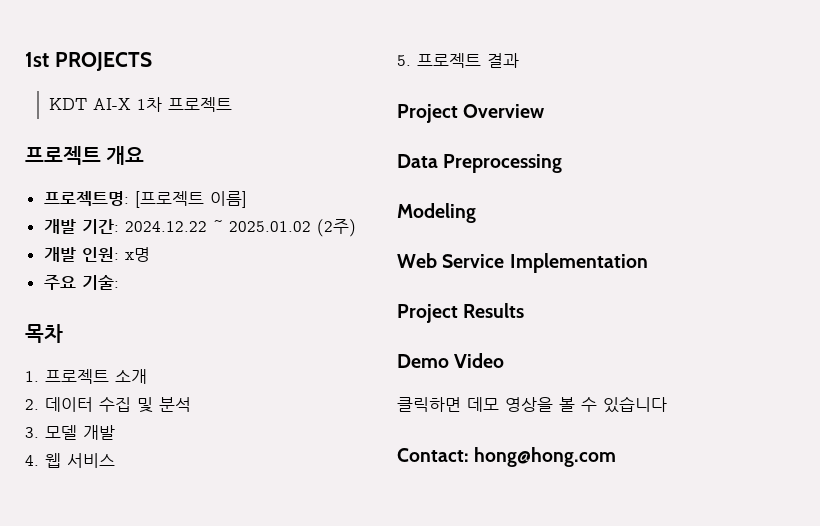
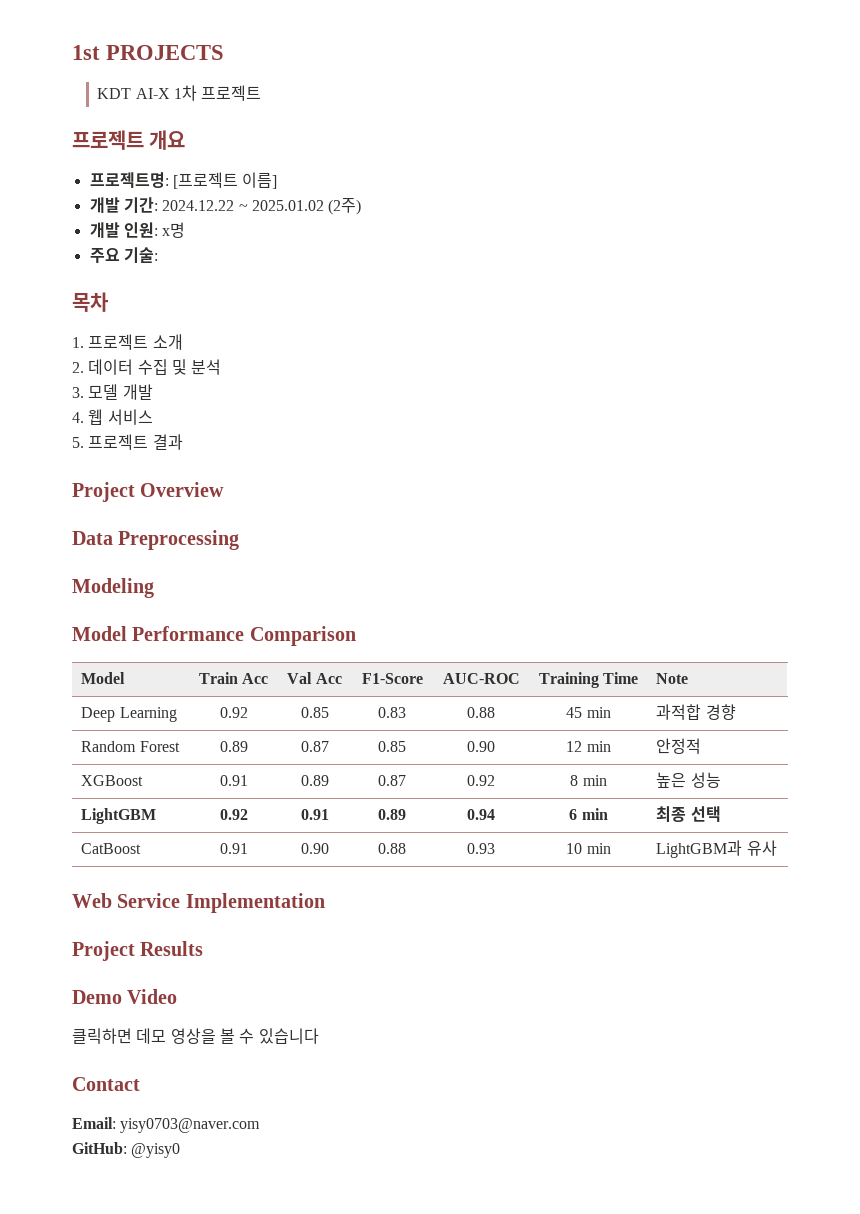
+ Model Performance Comparison
+ Model | Train Acc | Val Acc | F1-Score | AUC-ROC | Training Time | Note
+ Deep Learning | 0.92 | 0.85 | 0.83 | 0.88 | 45 min | 과적합 경향
+ Random Forest | 0.89 | 0.87 | 0.85 | 0.90 | 12 min | 안정적
+ XGBoost | 0.91 | 0.89 | 0.87 | 0.92 | 8 min | 높은 성능
+ LightGBM | 0.92 | 0.91 | 0.89 | 0.94 | 6 min | 최종 선택
+ CatBoost | 0.91 | 0.90 | 0.88 | 0.93 | 10 min | LightGBM과 유사
- Contact: hong@hong.com
+ Contact
+ Email: yisy0703@naver.com
+ GitHub: @yisy0

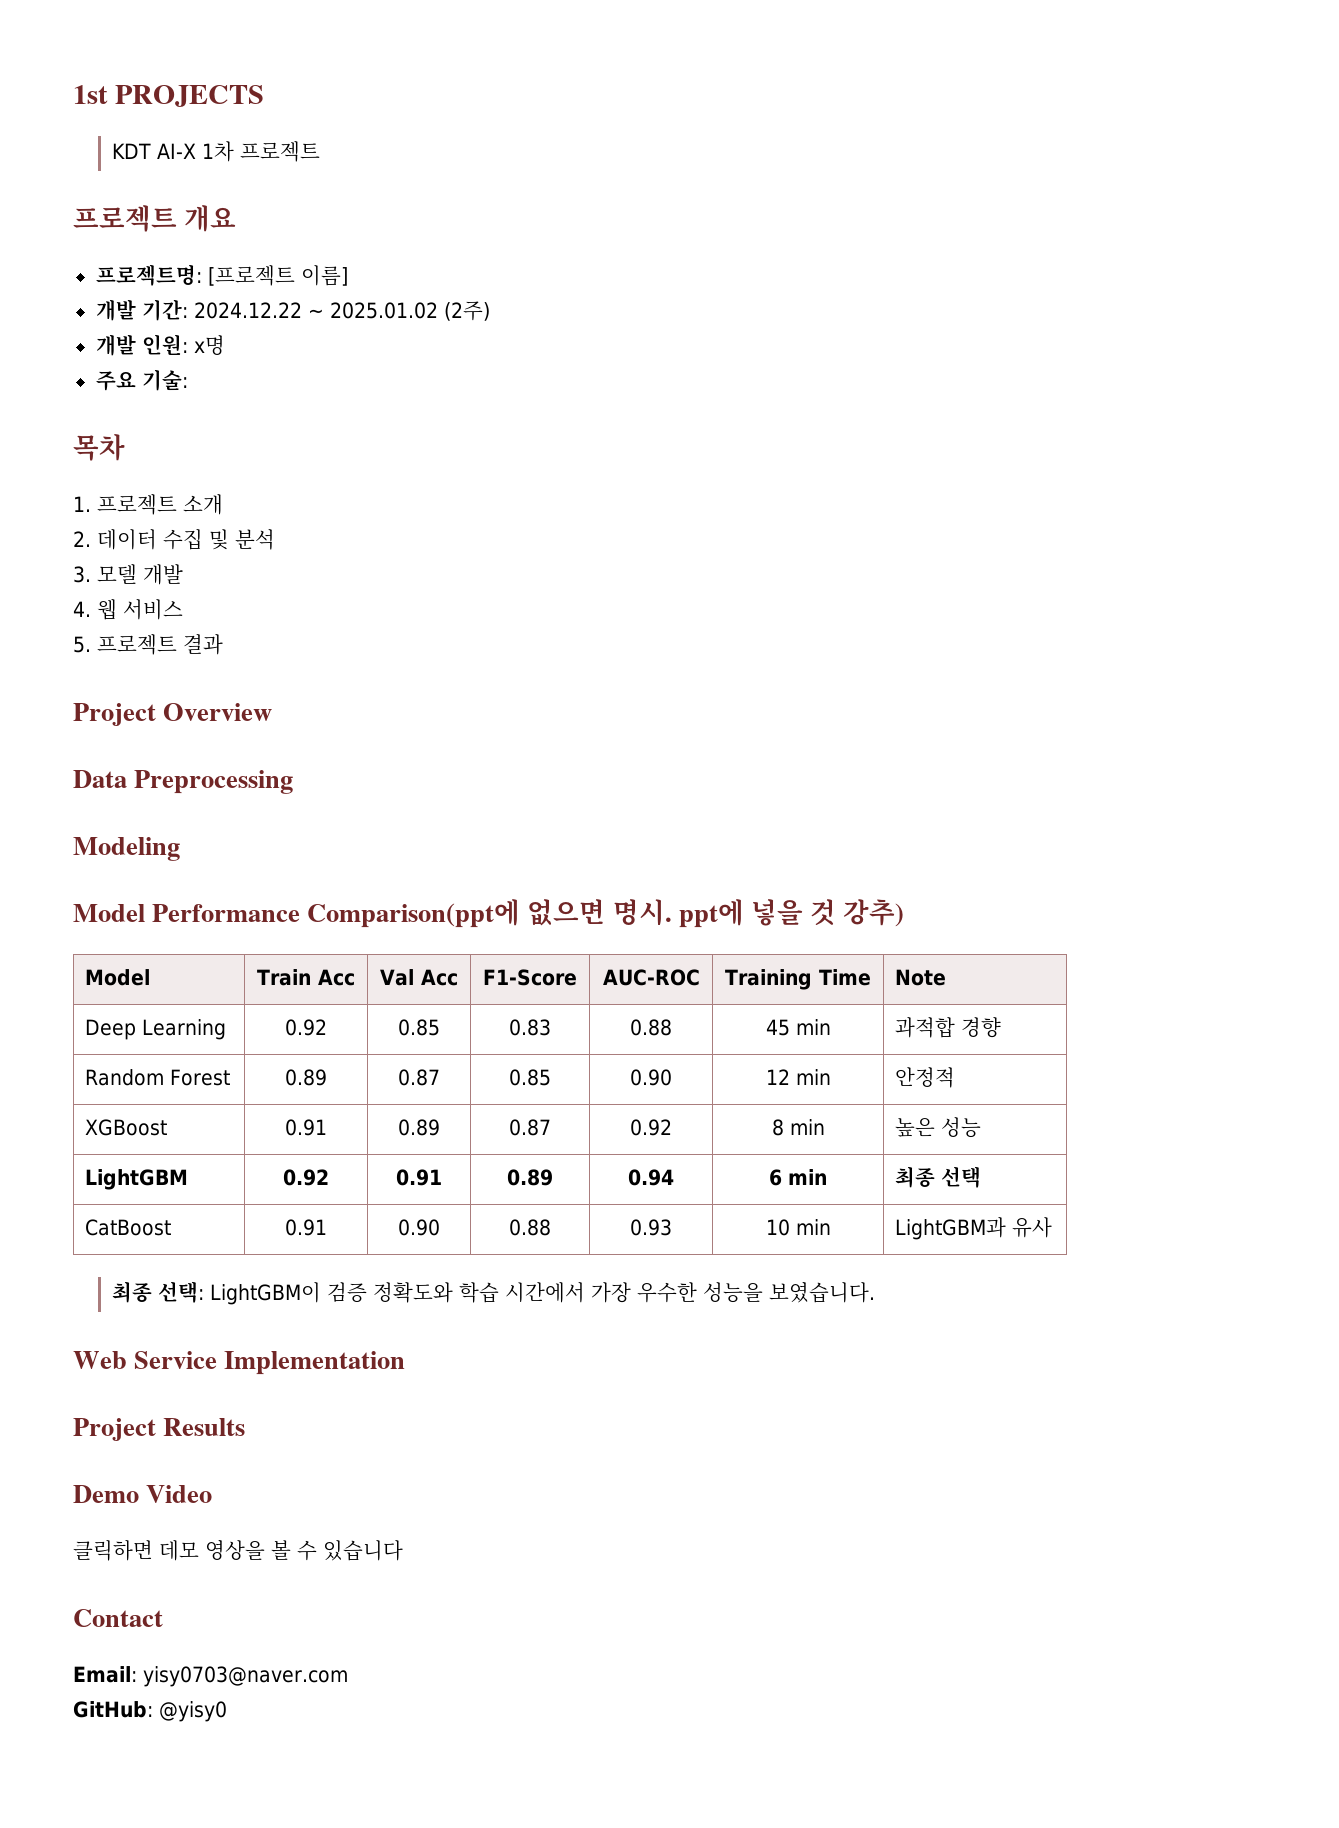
- Model Performance Comparison
+ Model Performance Comparison(ppt에 없으면 명시. ppt에 넣을 것 강추)
+ 최종 선택: LightGBM이 검증 정확도와 학습 시간에서 가장 우수한 성능을 보였습니다.

